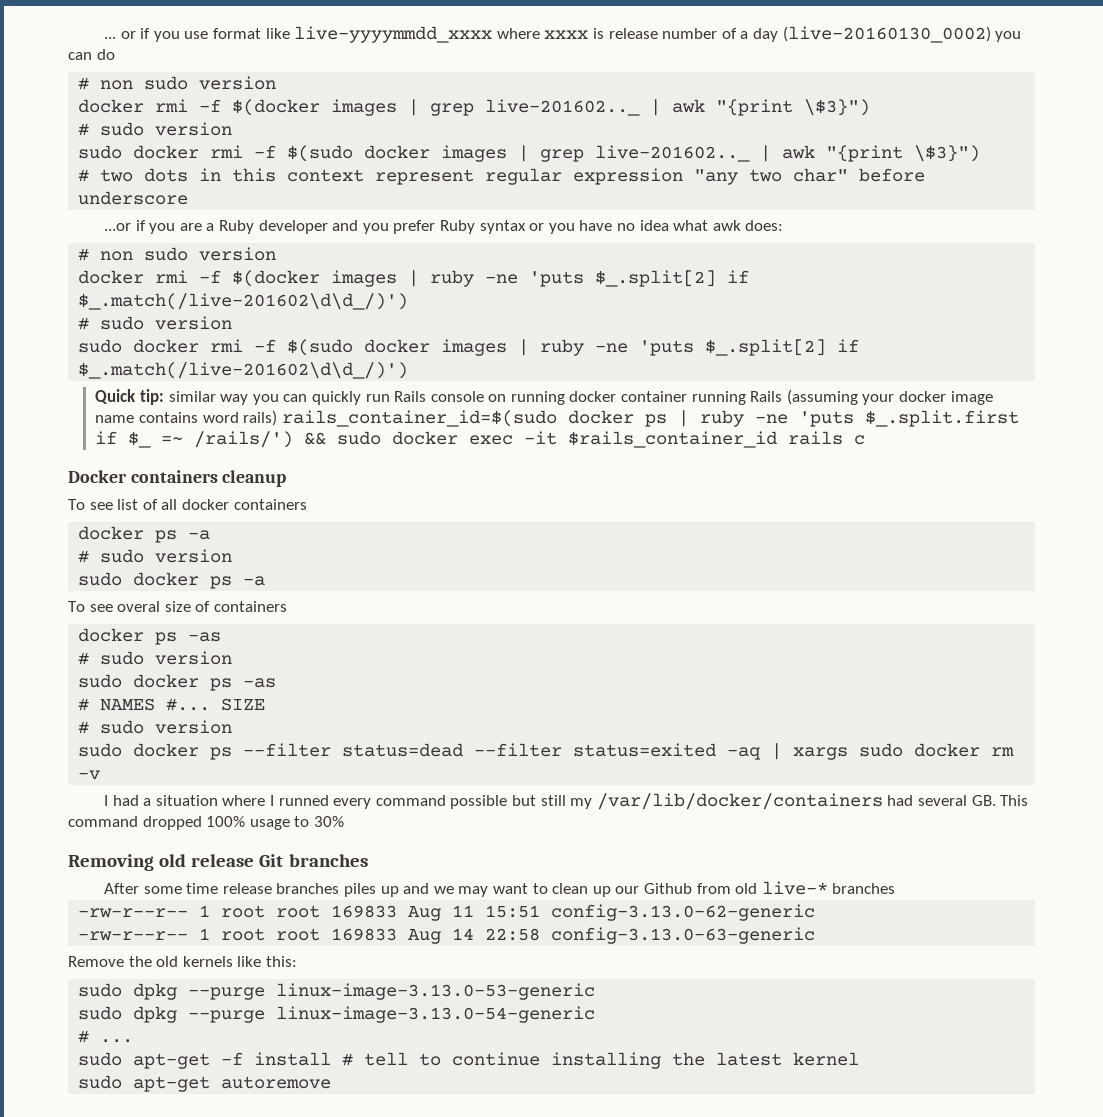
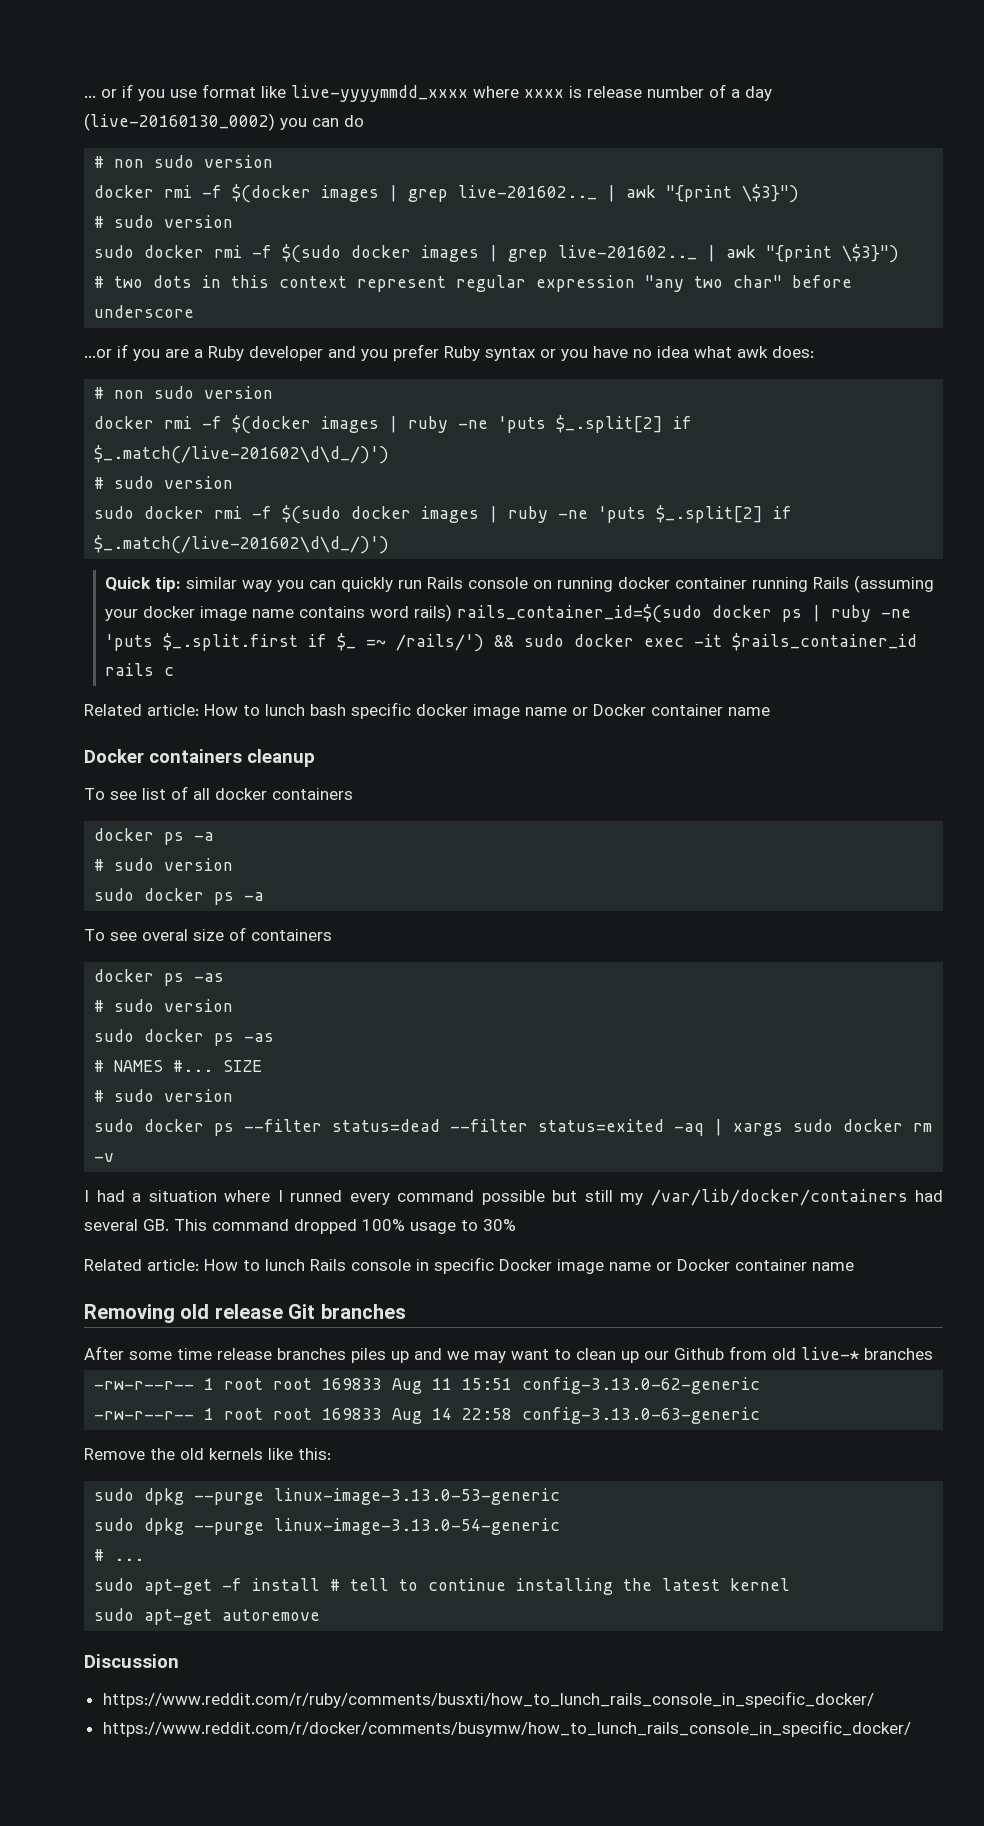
+ Related article: How to lunch bash specific docker image name or Docker container name
+ Related article: How to lunch Rails console in specific Docker image name or Docker container name
+ Discussion
+ https://www.reddit.com/r/ruby/comments/busxti/how_to_lunch_rails_console_in_specific_docker/
+ https://www.reddit.com/r/docker/comments/busymw/how_to_lunch_rails_console_in_specific_docker/

